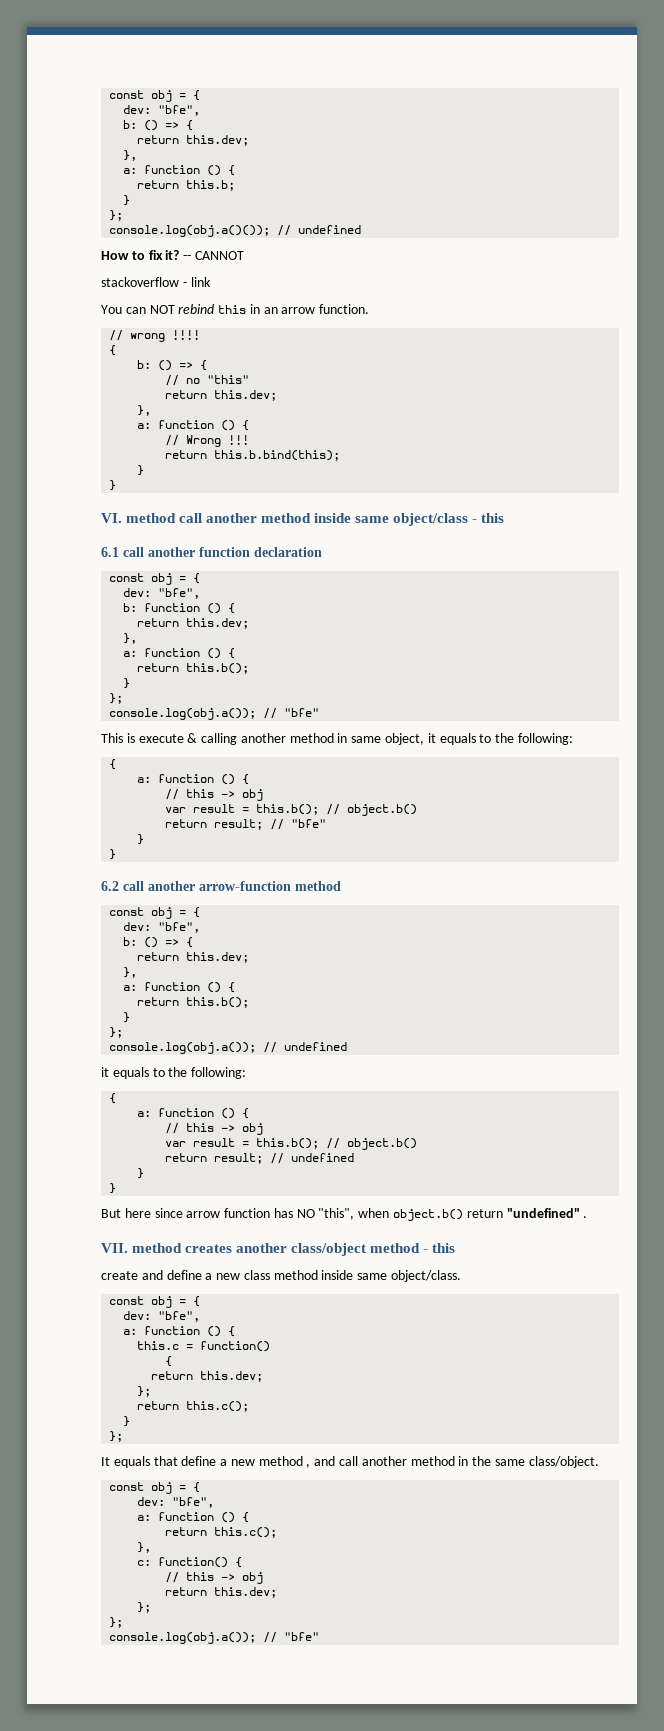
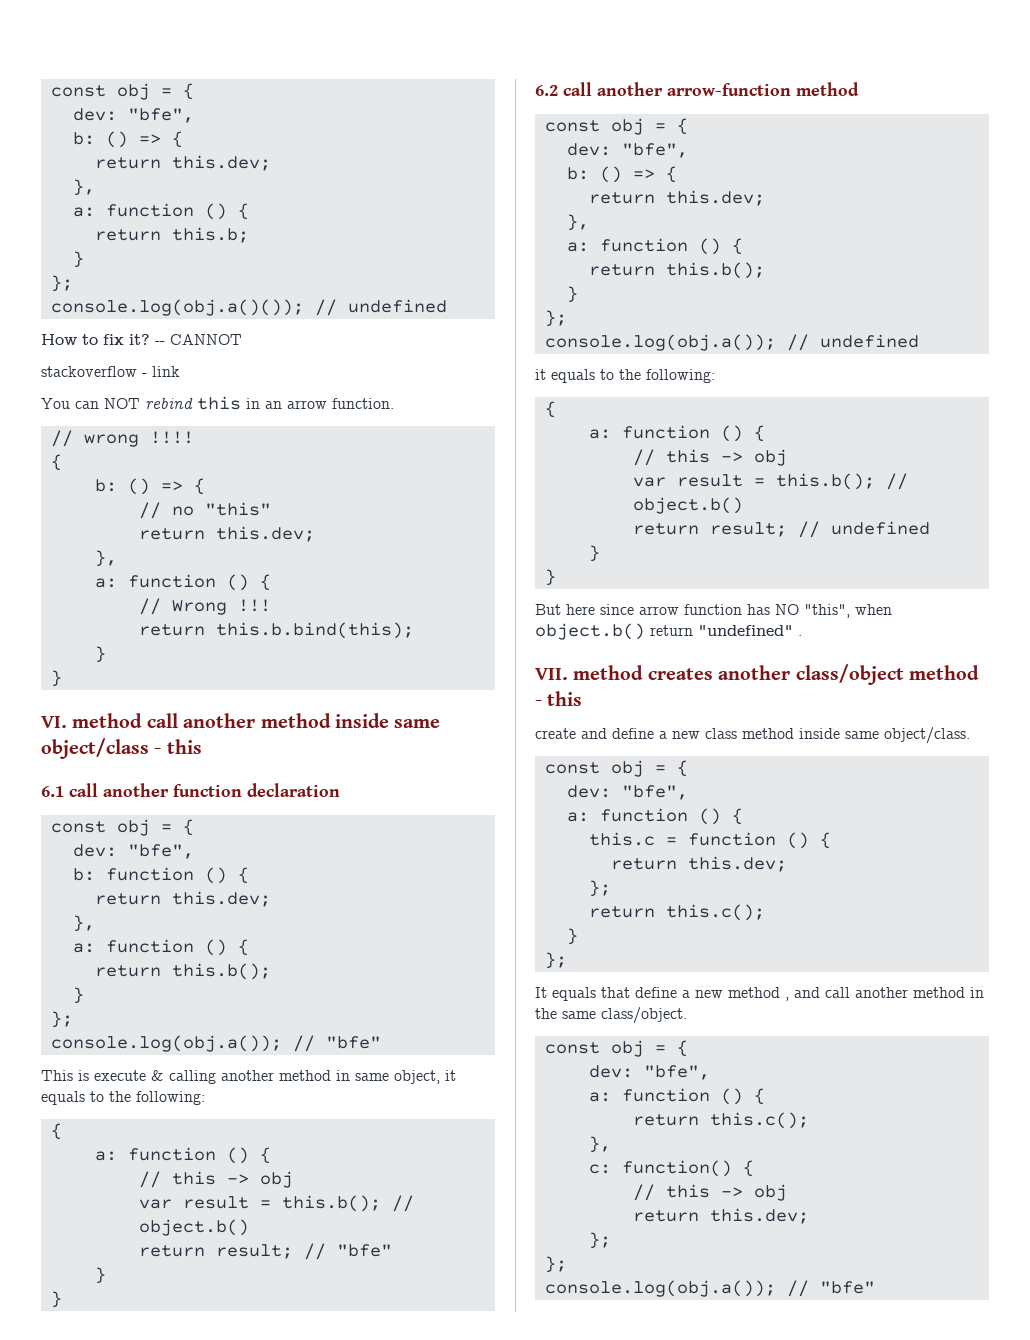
- this.c = function()
- {
+ this.c = function () {

